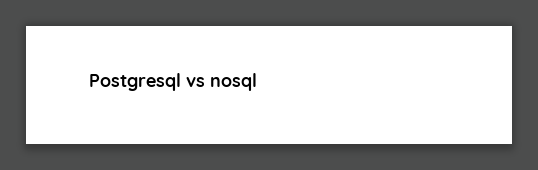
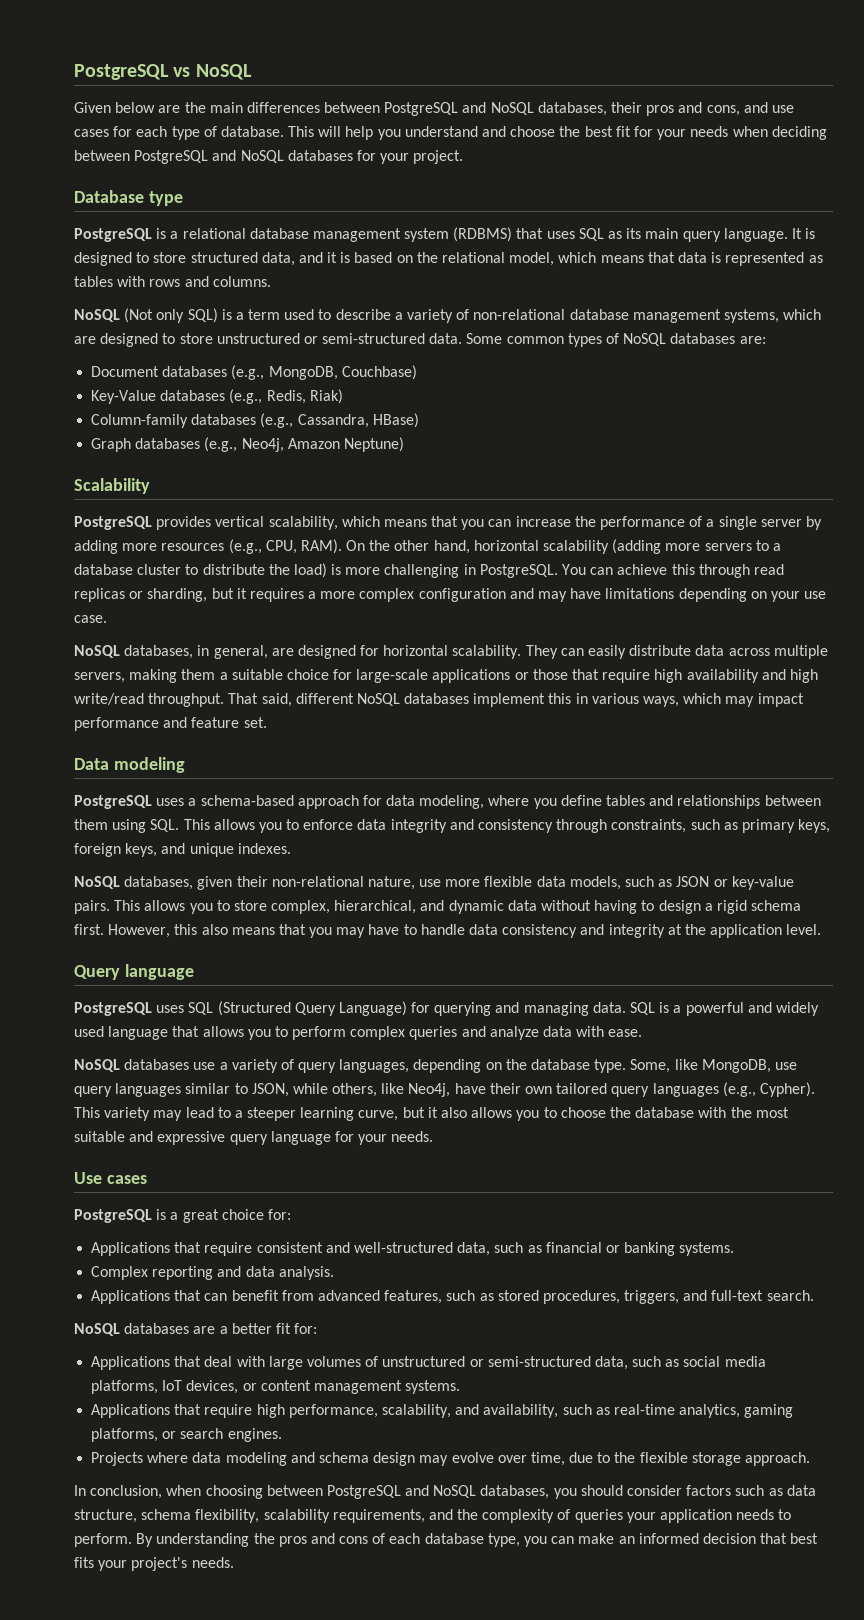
- Postgresql vs nosql
+ PostgreSQL vs NoSQL
+ Given below are the main differences between PostgreSQL and NoSQL databases, their pros and cons, and use cases for each type of database. This will help you understand and choose the best fit for your needs when deciding between PostgreSQL and NoSQL databases for your project.
+ Database type
+ PostgreSQL is a relational database management system (RDBMS) that uses SQL as its main query language. It is designed to store structured data, and it is based on the relational model, which means that data is represented as tables with rows and columns.
+ NoSQL (Not only SQL) is a term used to describe a variety of non-relational database management systems, which are designed to store unstructured or semi-structured data. Some common types of NoSQL databases are:
+ Document databases (e.g., MongoDB, Couchbase)
+ Key-Value databases (e.g., Redis, Riak)
+ Column-family databases (e.g., Cassandra, HBase)
+ Graph databases (e.g., Neo4j, Amazon Neptune)
+ Scalability
+ PostgreSQL provides vertical scalability, which means that you can increase the performance of a single server by adding more resources (e.g., CPU, RAM). On the other hand, horizontal scalability (adding more servers to a database cluster to distribute the load) is more challenging in PostgreSQL. You can achieve this through read replicas or sharding, but it requires a more complex configuration and may have limitations depending on your use case.
+ NoSQL databases, in general, are designed for horizontal scalability. They can easily distribute data across multiple servers, making them a suitable choice for large-scale applications or those that require high availability and high write/read throughput. That said, different NoSQL databases implement this in various ways, which may impact performance and feature set.
+ Data modeling
+ PostgreSQL uses a schema-based approach for data modeling, where you define tables and relationships between them using SQL. This allows you to enforce data integrity and consistency through constraints, such as primary keys, foreign keys, and unique indexes.
+ NoSQL databases, given their non-relational nature, use more flexible data models, such as JSON or key-value pairs. This allows you to store complex, hierarchical, and dynamic data without having to design a rigid schema first. However, this also means that you may have to handle data consistency and integrity at the application level.
+ Query language
+ PostgreSQL uses SQL (Structured Query Language) for querying and managing data. SQL is a powerful and widely used language that allows you to perform complex queries and analyze data with ease.
+ NoSQL databases use a variety of query languages, depending on the database type. Some, like MongoDB, use query languages similar to JSON, while others, like Neo4j, have their own tailored query languages (e.g., Cypher). This variety may lead to a steeper learning curve, but it also allows you to choose the database with the most suitable and expressive query language for your needs.
+ Use cases
+ PostgreSQL is a great choice for:
+ Applications that require consistent and well-structured data, such as financial or banking systems.
+ Complex reporting and data analysis.
+ Applications that can benefit from advanced features, such as stored procedures, triggers, and full-text search.
+ NoSQL databases are a better fit for:
+ Applications that deal with large volumes of unstructured or semi-structured data, such as social media platforms, IoT devices, or content management systems.
+ Applications that require high performance, scalability, and availability, such as real-time analytics, gaming platforms, or search engines.
+ Projects where data modeling and schema design may evolve over time, due to the flexible storage approach.
+ In conclusion, when choosing between PostgreSQL and NoSQL databases, you should consider factors such as data structure, schema flexibility, scalability requirements, and the complexity of queries your application needs to perform. By understanding the pros and cons of each database type, you can make an informed decision that best fits your project's needs.

